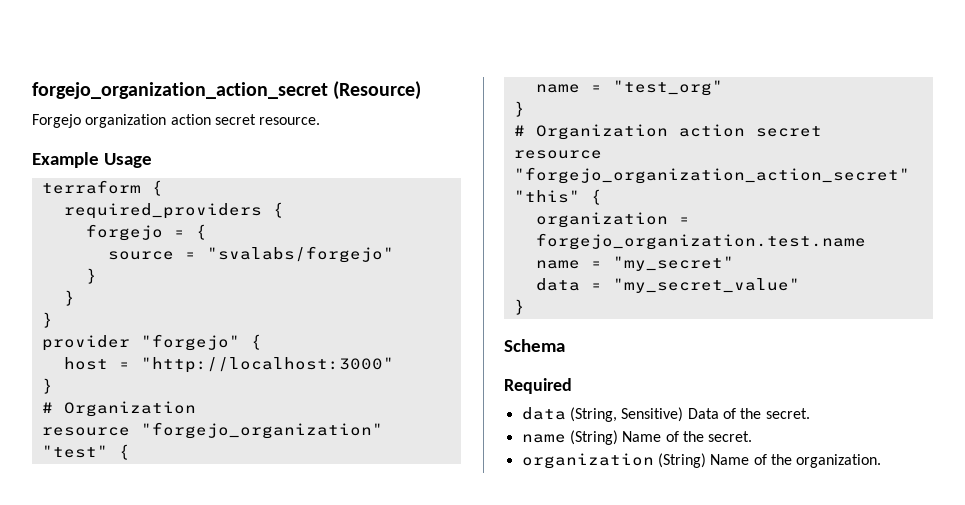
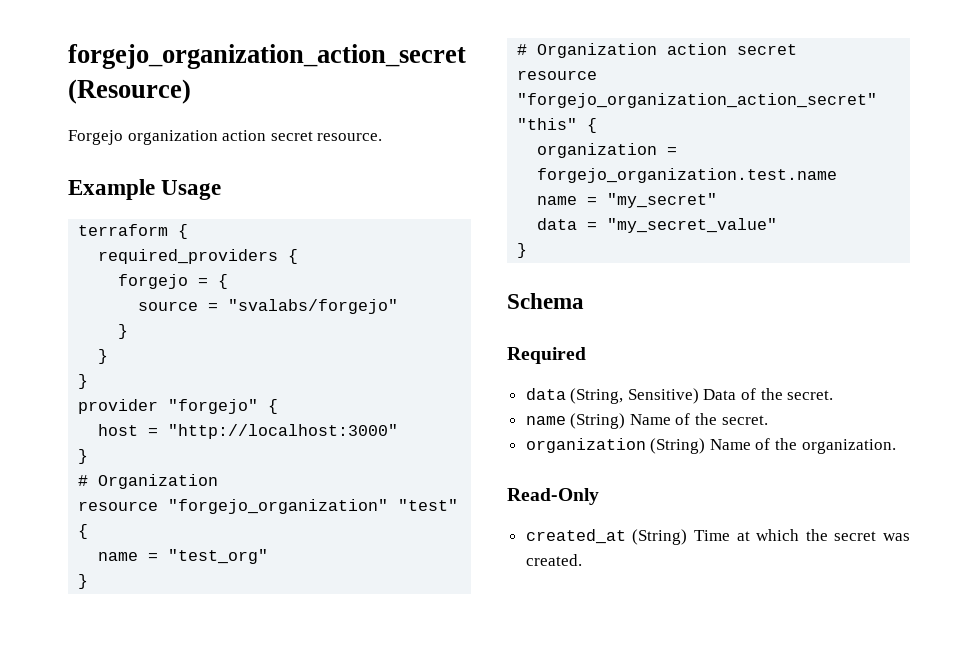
+ Read-Only
+ created_at (String) Time at which the secret was created.

